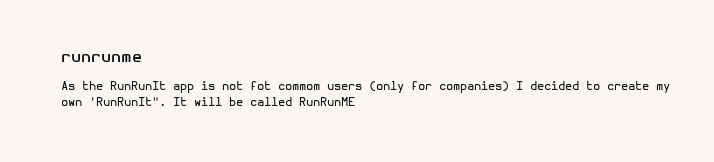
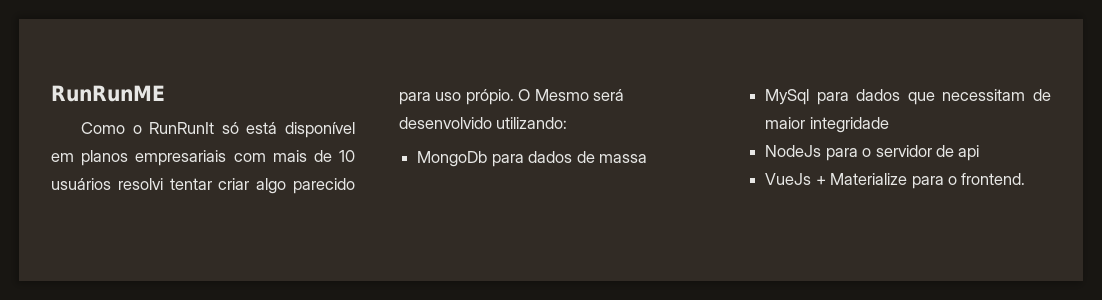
- runrunme
- As the RunRunIt app is not fot commom users (only for companies) I decided to create my own 'RunRunIt". It will be called RunRunME
+ RunRunME
+ Como o RunRunIt só está disponível em planos empresariais com mais de 10 usuários resolvi tentar criar algo parecido para uso própio. O Mesmo será desenvolvido utilizando:
+ MongoDb para dados de massa
+ MySql para dados que necessitam de maior integridade
+ NodeJs para o servidor de api
+ VueJs + Materialize para o frontend.

